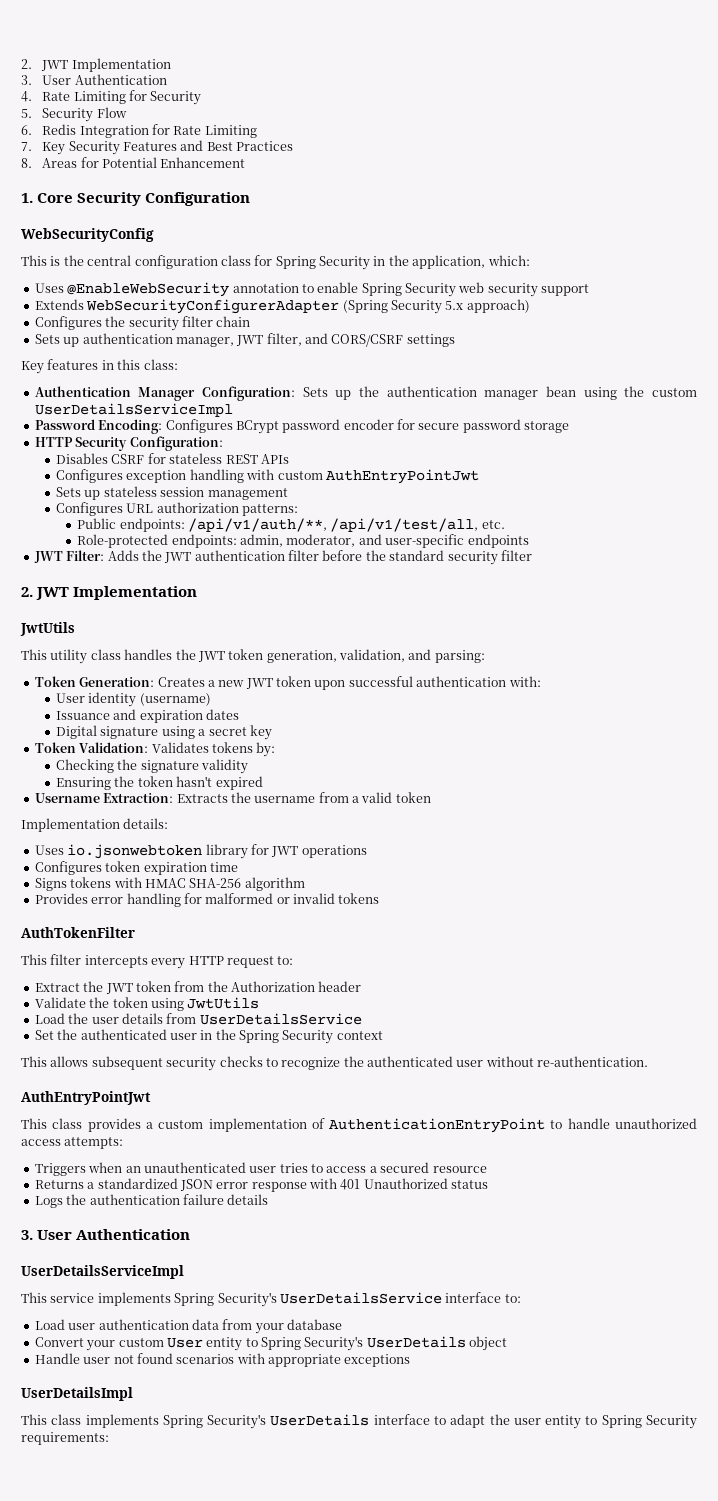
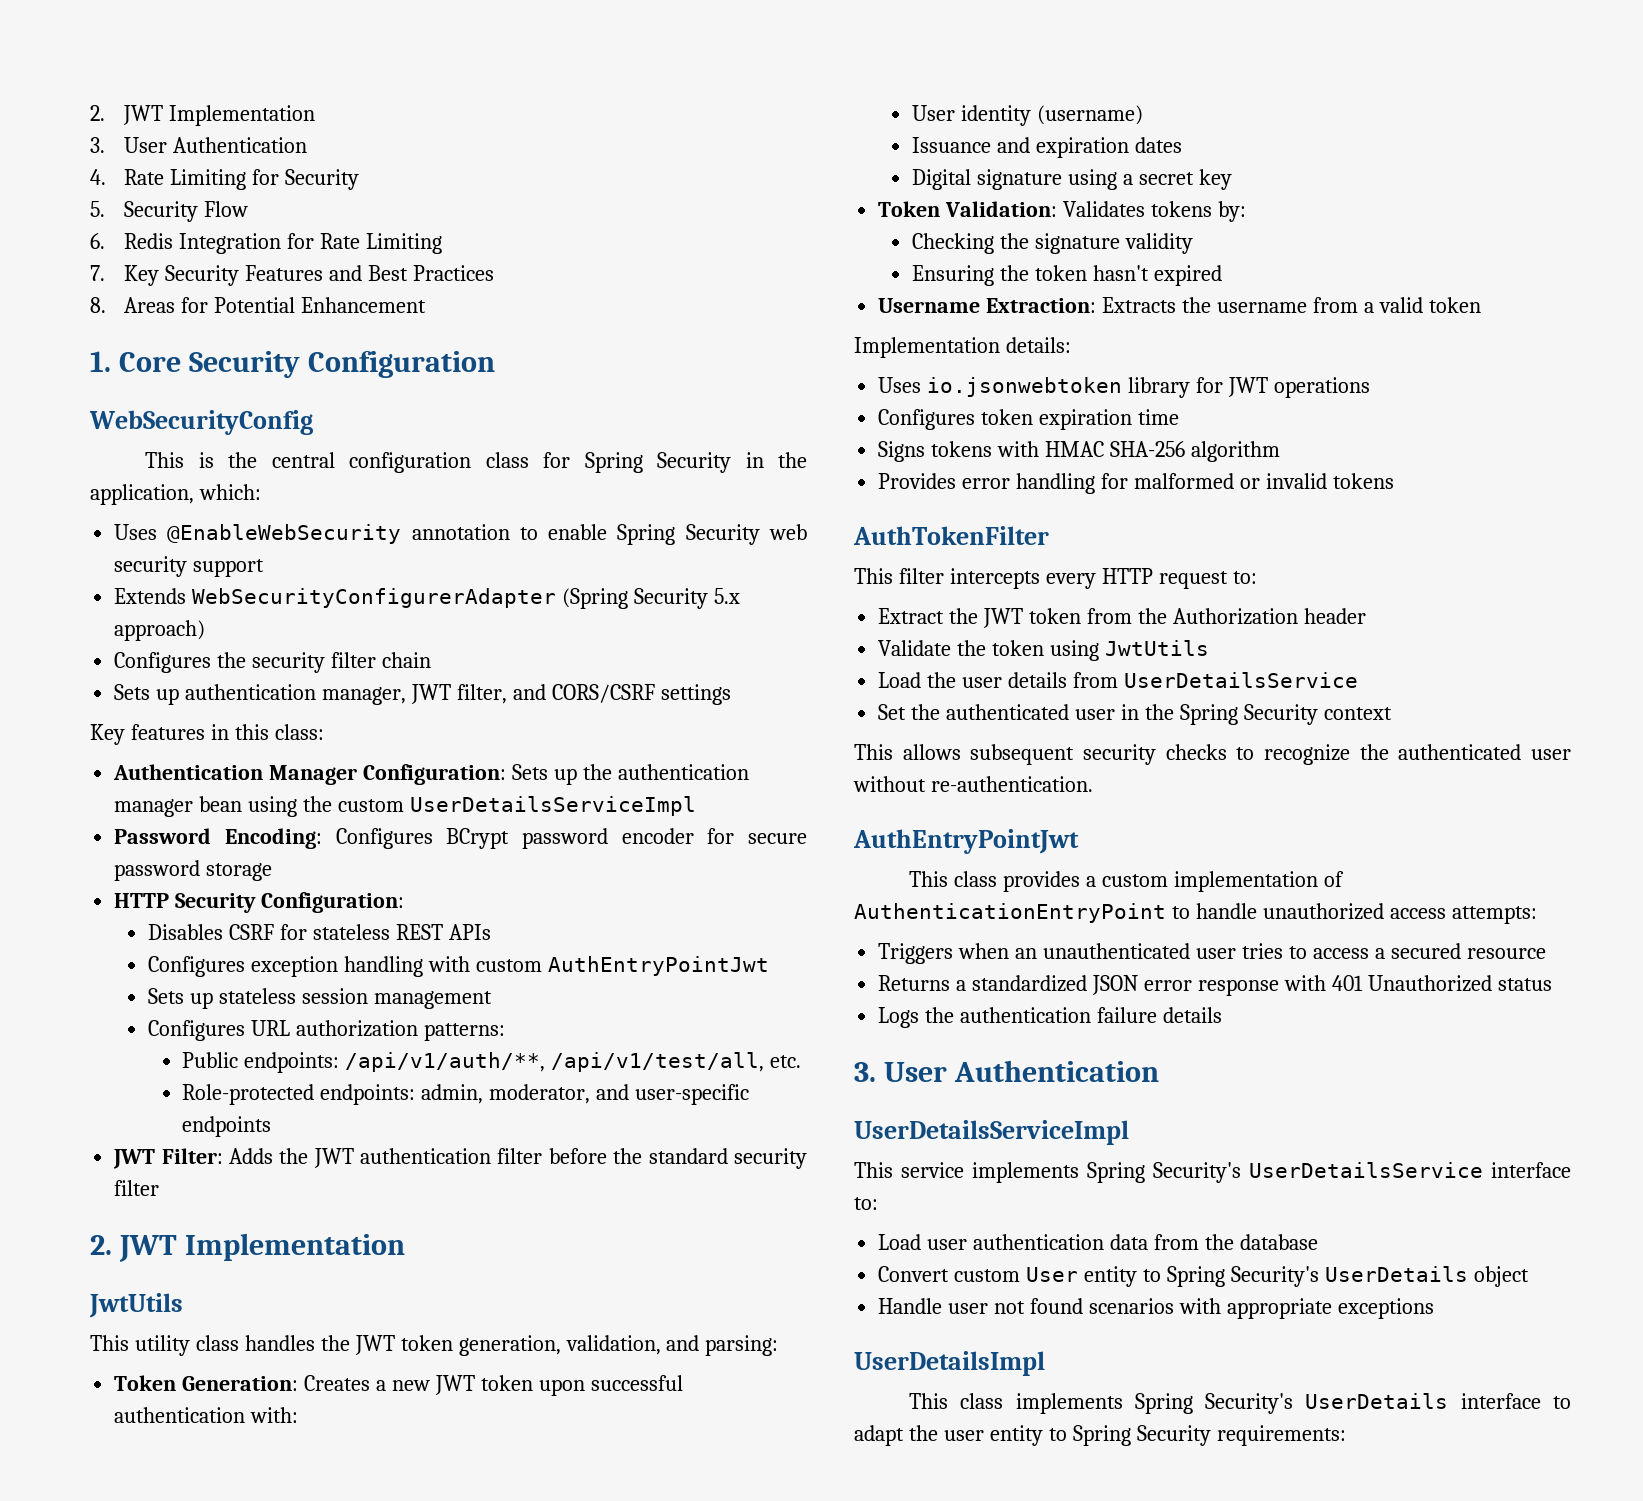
- Load user authentication data from your database
+ Load user authentication data from the database
- Convert your custom User entity to Spring Security's UserDetails object
+ Convert custom User entity to Spring Security's UserDetails object

